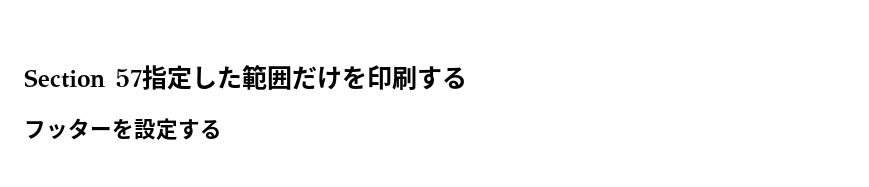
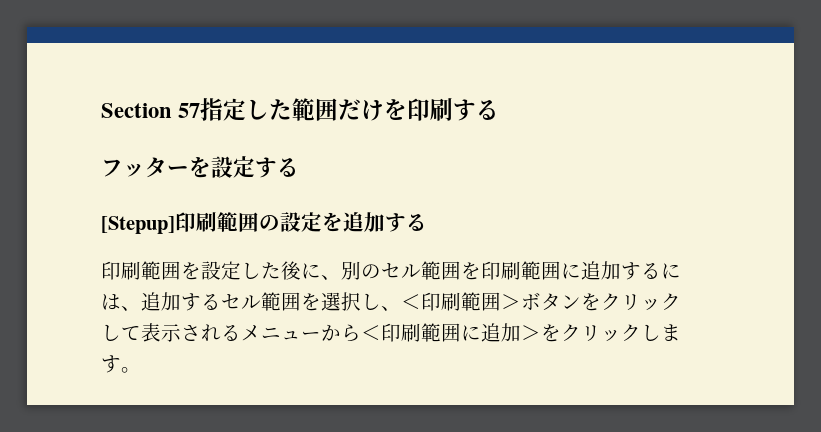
+ [Stepup]印刷範囲の設定を追加する
+ 印刷範囲を設定した後に、別のセル範囲を印刷範囲に追加するには、追加するセル範囲を選択し、＜印刷範囲＞ボタンをクリックして表示されるメニューから＜印刷範囲に追加＞をクリックします。

